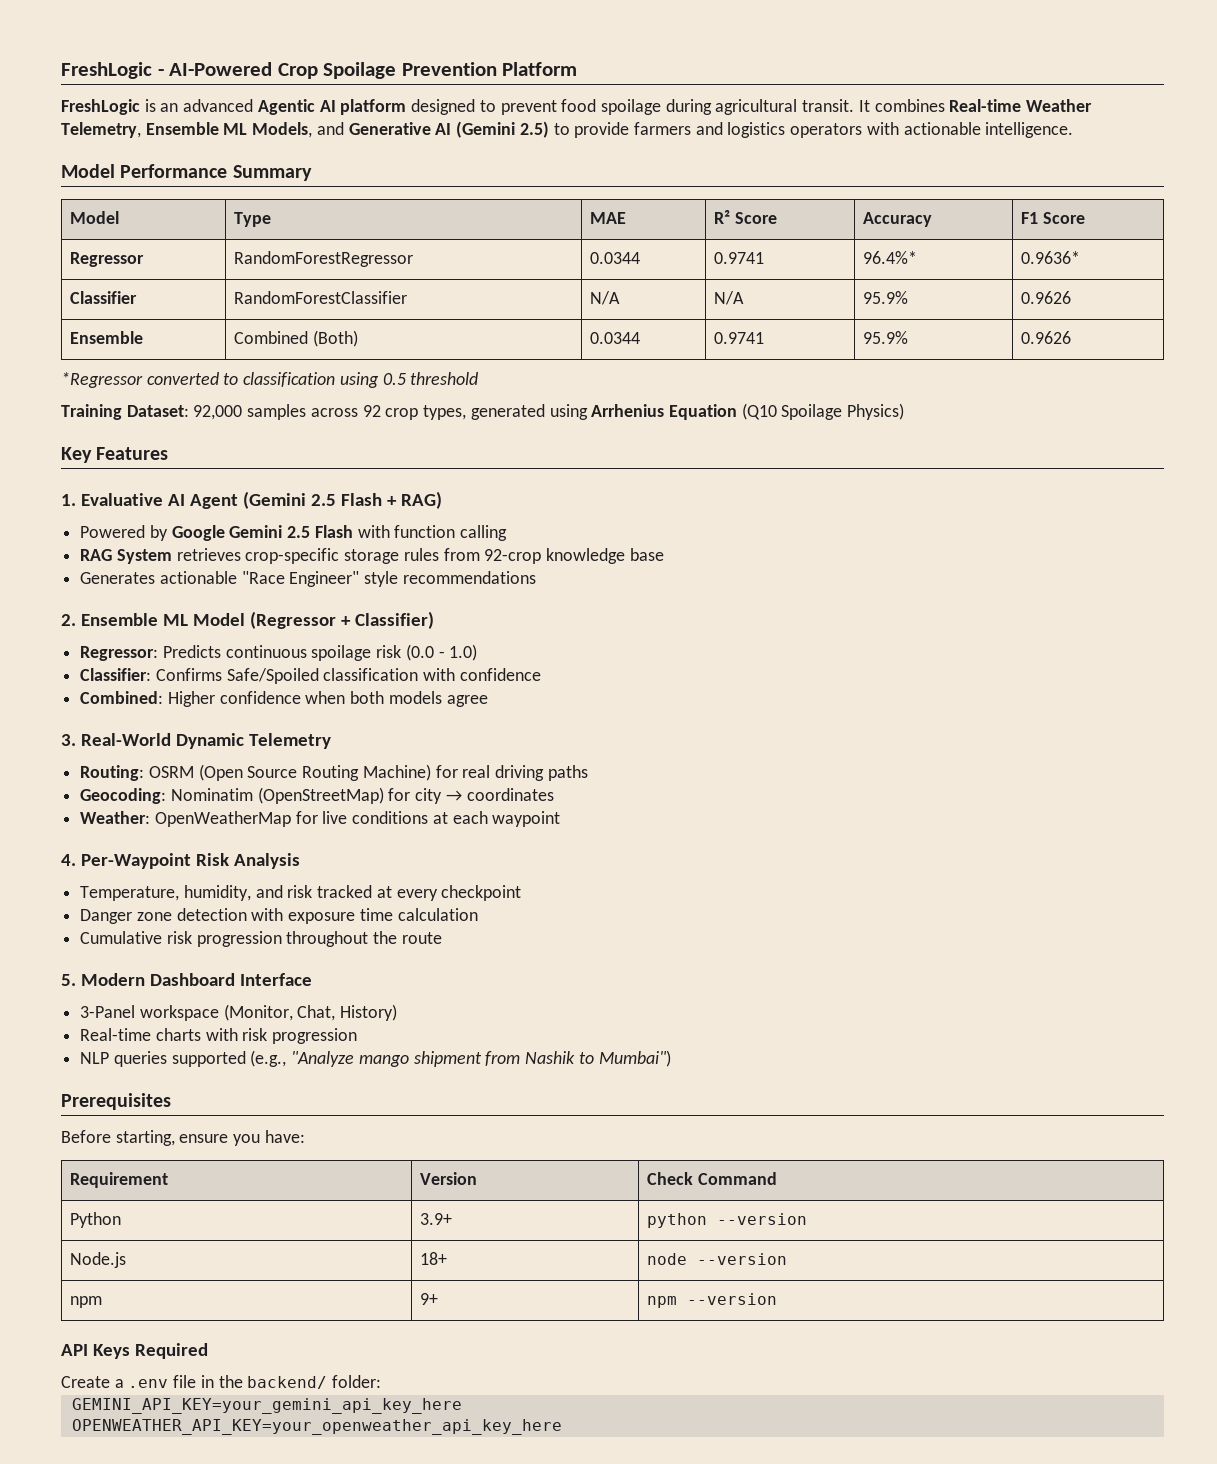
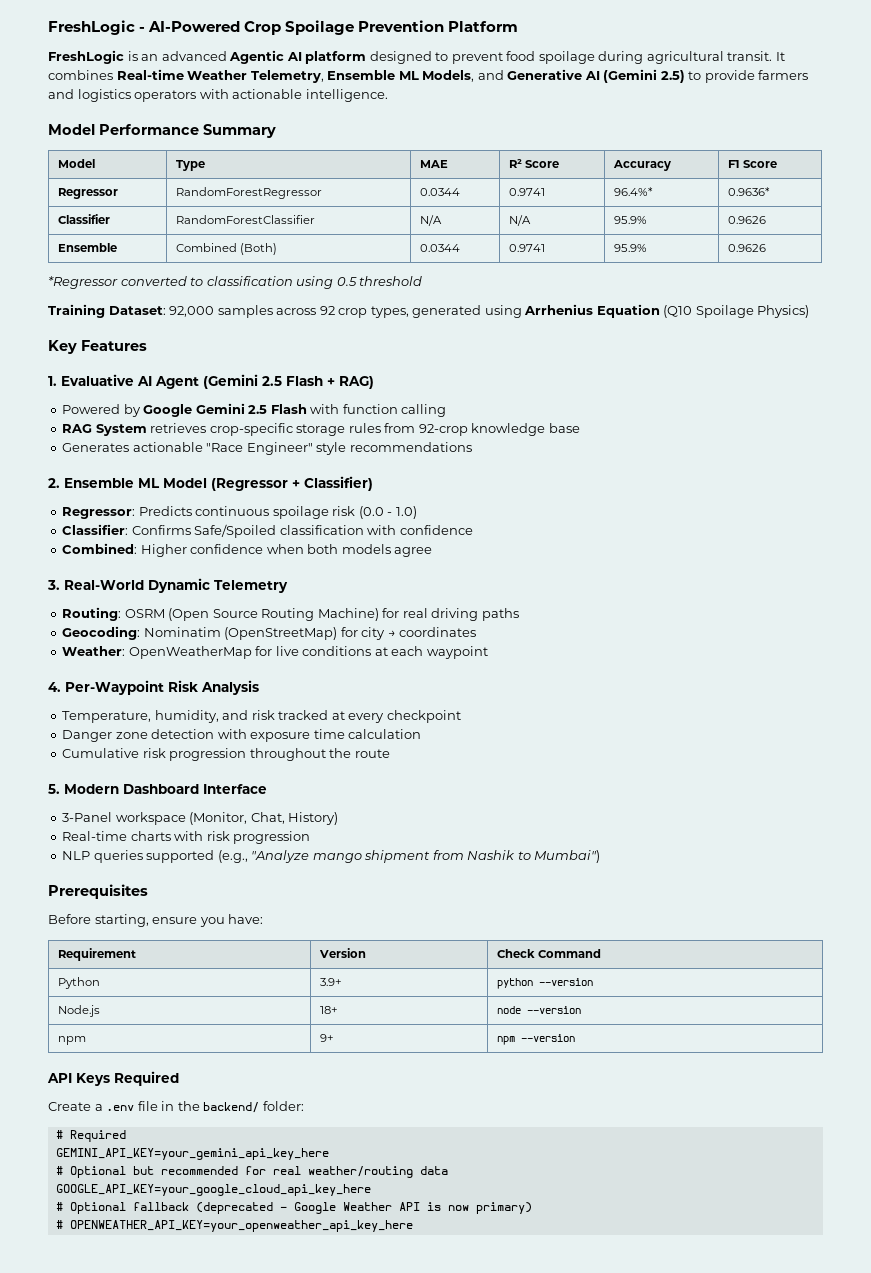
+ # Required
- OPENWEATHER_API_KEY=your_openweather_api_key_here
+ # Optional but recommended for real weather/routing data
+ GOOGLE_API_KEY=your_google_cloud_api_key_here
+ # Optional fallback (deprecated - Google Weather API is now primary)
+ # OPENWEATHER_API_KEY=your_openweather_api_key_here

